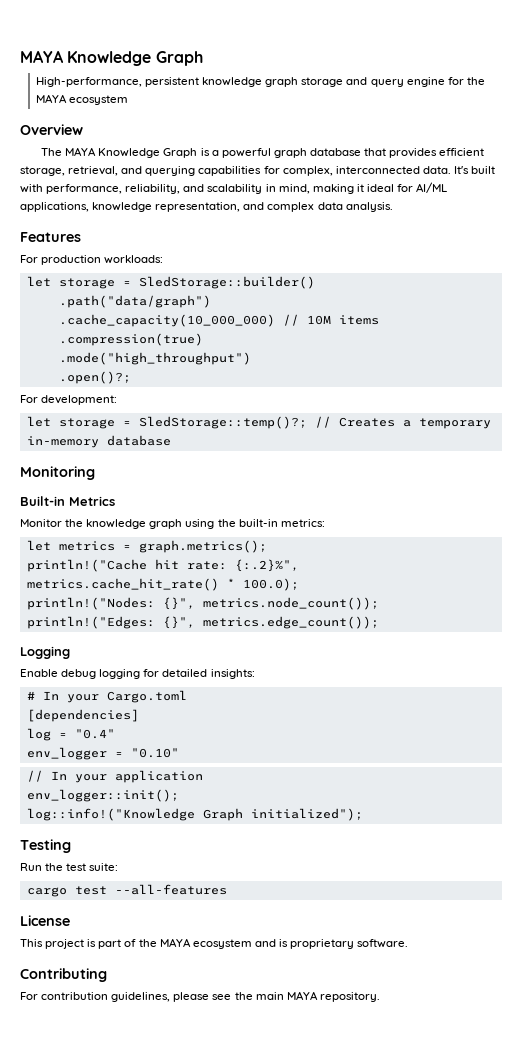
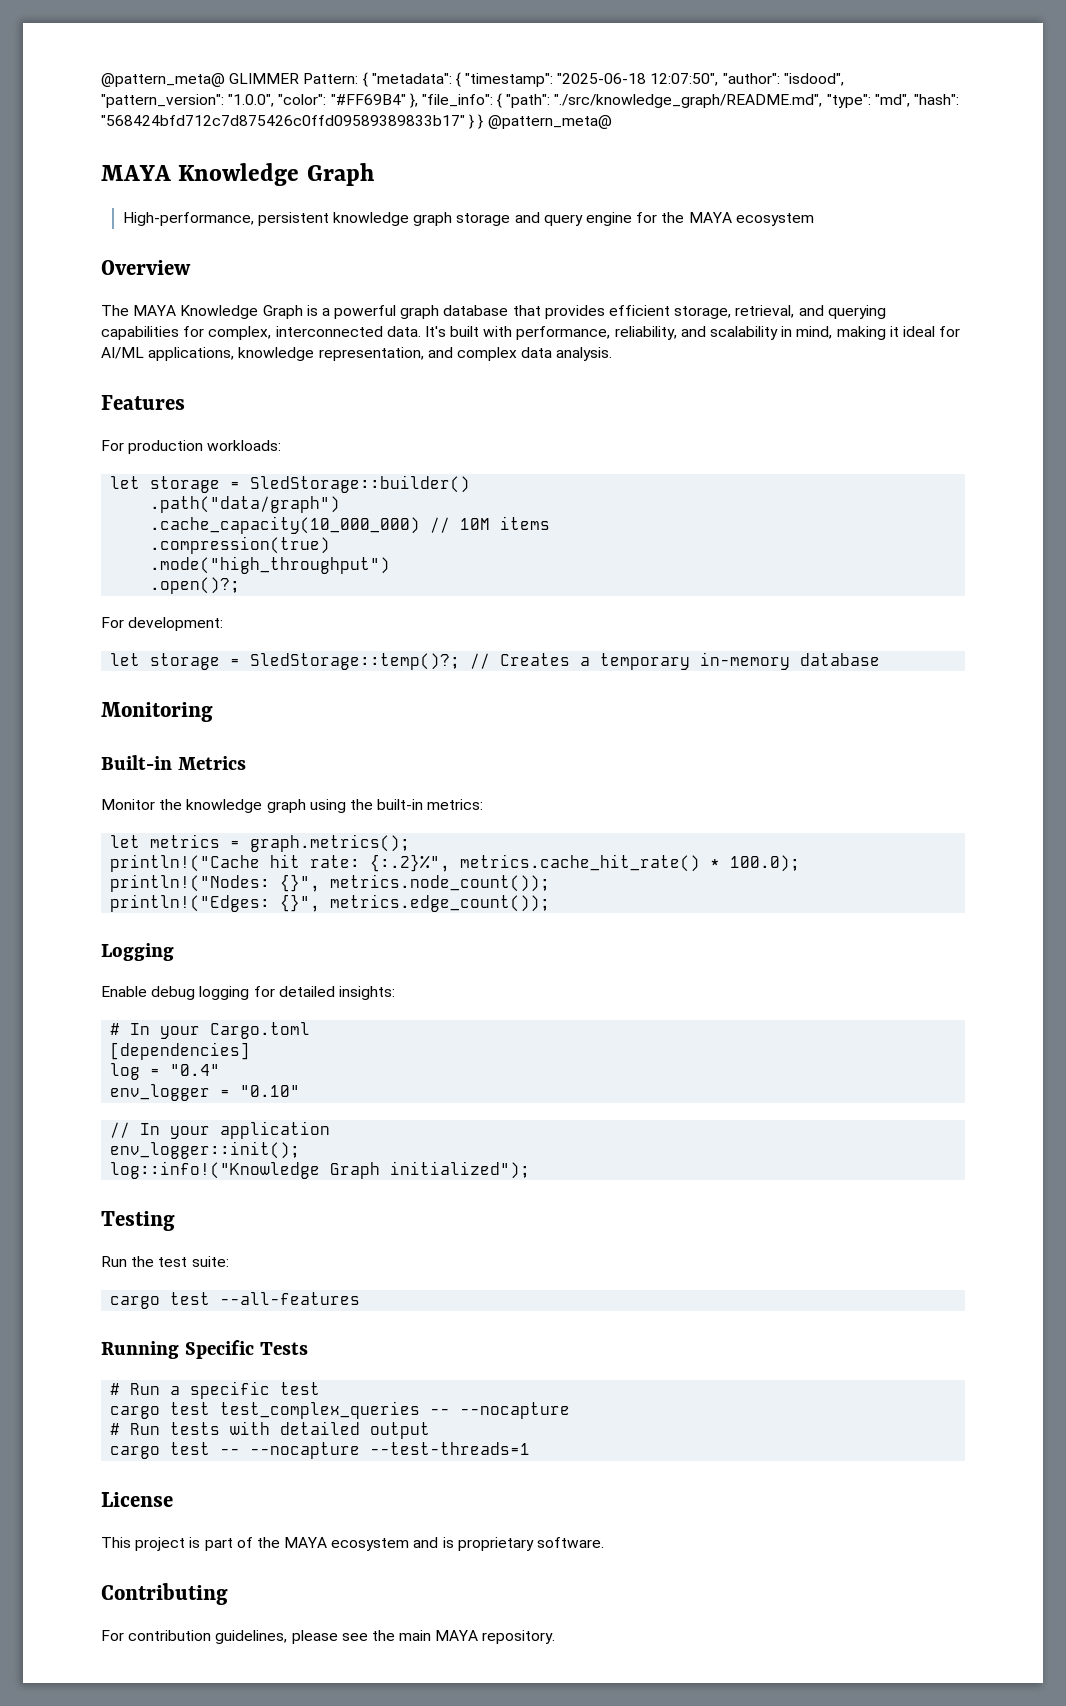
+ @pattern_meta@ GLIMMER Pattern: { "metadata": { "timestamp": "2025-06-18 12:07:50", "author": "isdood", "pattern_version": "1.0.0", "color": "#FF69B4" }, "file_info": { "path": "./src/knowledge_graph/README.md", "type": "md", "hash": "568424bfd712c7d875426c0ffd09589389833b17" } } @pattern_meta@
+ Running Specific Tests
+ # Run a specific test
+ cargo test test_complex_queries -- --nocapture
+ # Run tests with detailed output
+ cargo test -- --nocapture --test-threads=1

